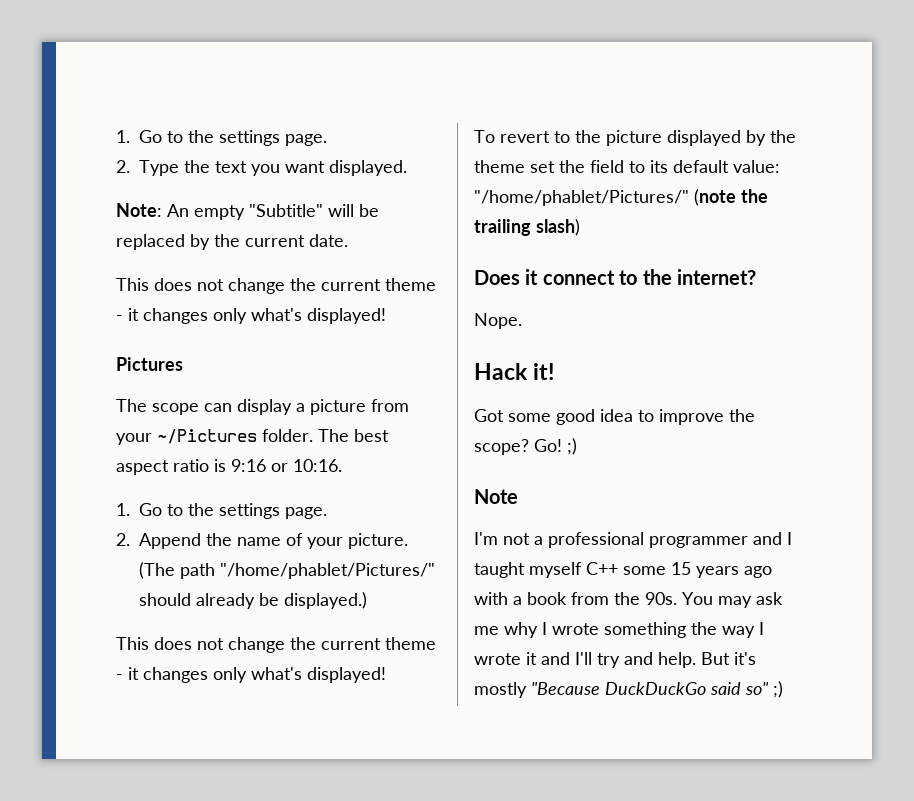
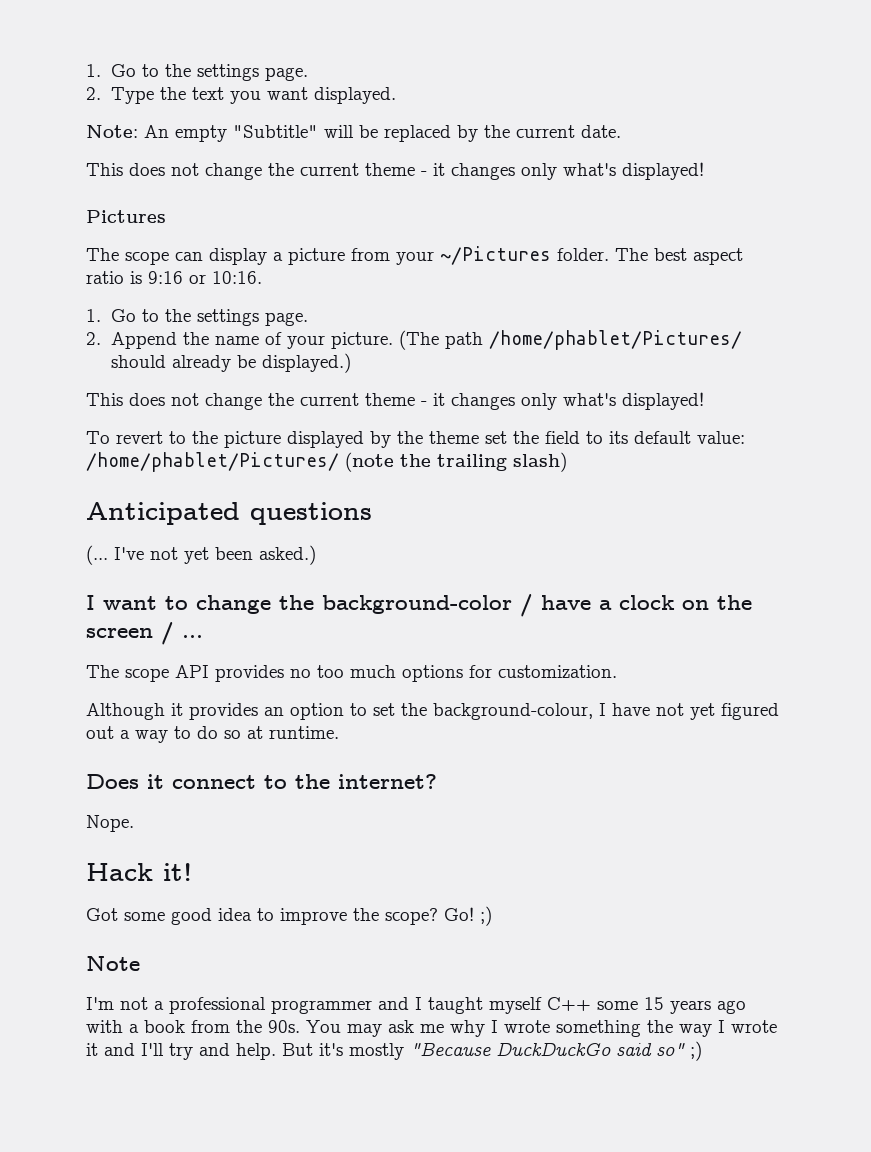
- (The path "/home/phablet/Pictures/" should already be displayed.)
+ (The path /home/phablet/Pictures/ should already be displayed.)
- To revert to the picture displayed by the theme set the field to its default value: "/home/phablet/Pictures/" (note the trailing slash)
+ To revert to the picture displayed by the theme set the field to its default value: /home/phablet/Pictures/ (note the trailing slash)
+ Anticipated questions
+ (... I've not yet been asked.)
+ I want to change the background-color / have a clock on the screen / ...
+ The scope API provides no too much options for customization.
+ Although it provides an option to set the background-colour, I have not yet figured out a way to do so at runtime.

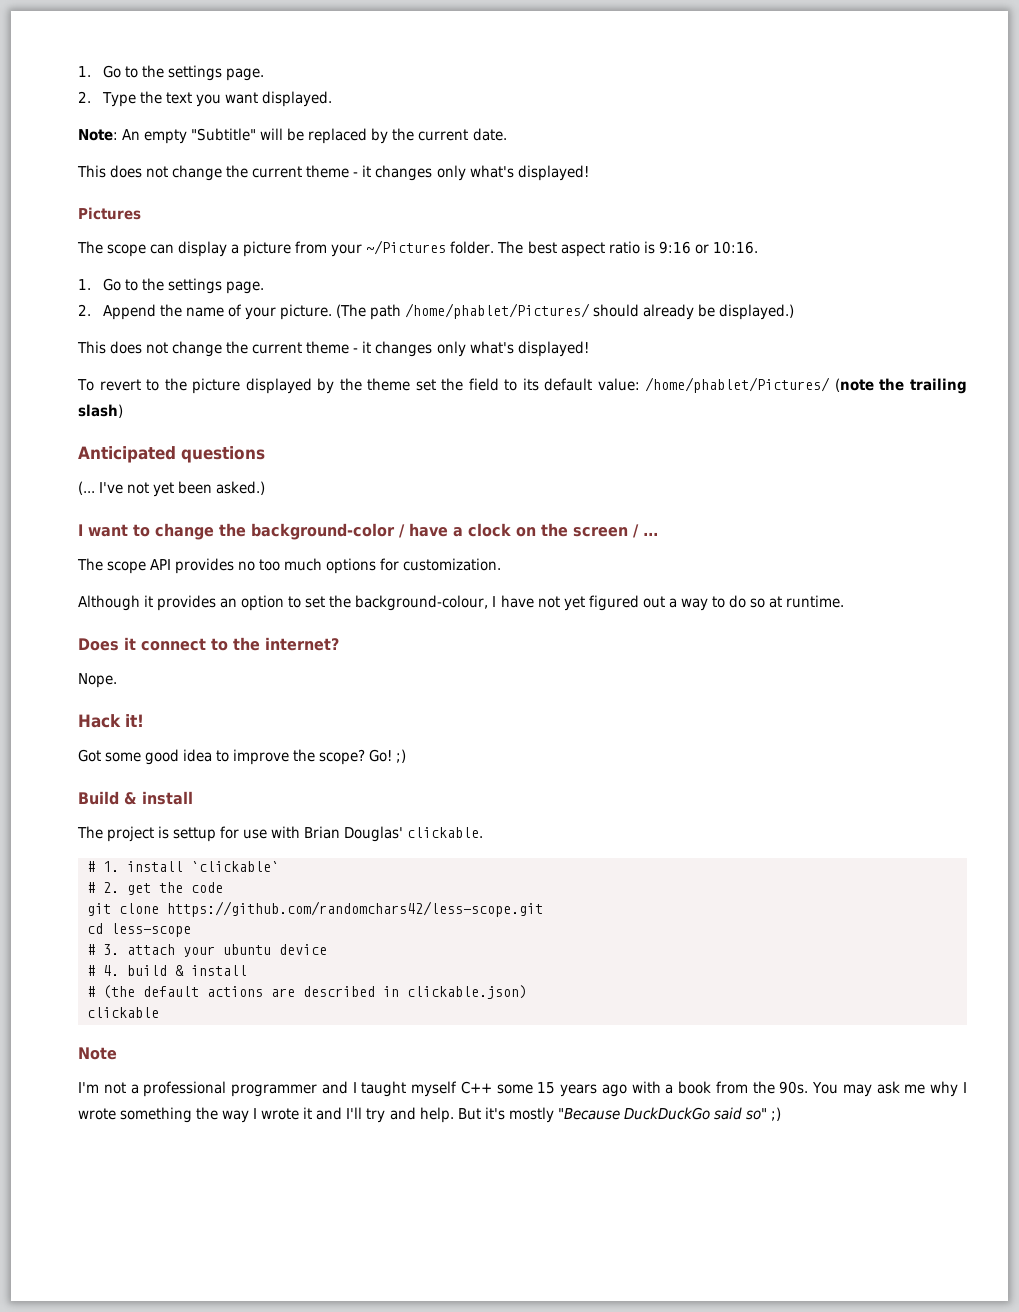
+ Build & install
+ The project is settup for use with Brian Douglas' clickable.
+ # 1. install `clickable`
+ # 2. get the code
+ git clone https://github.com/randomchars42/less-scope.git
+ cd less-scope
+ # 3. attach your ubuntu device
+ # 4. build & install
+ # (the default actions are described in clickable.json)
+ clickable

